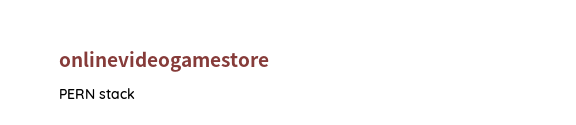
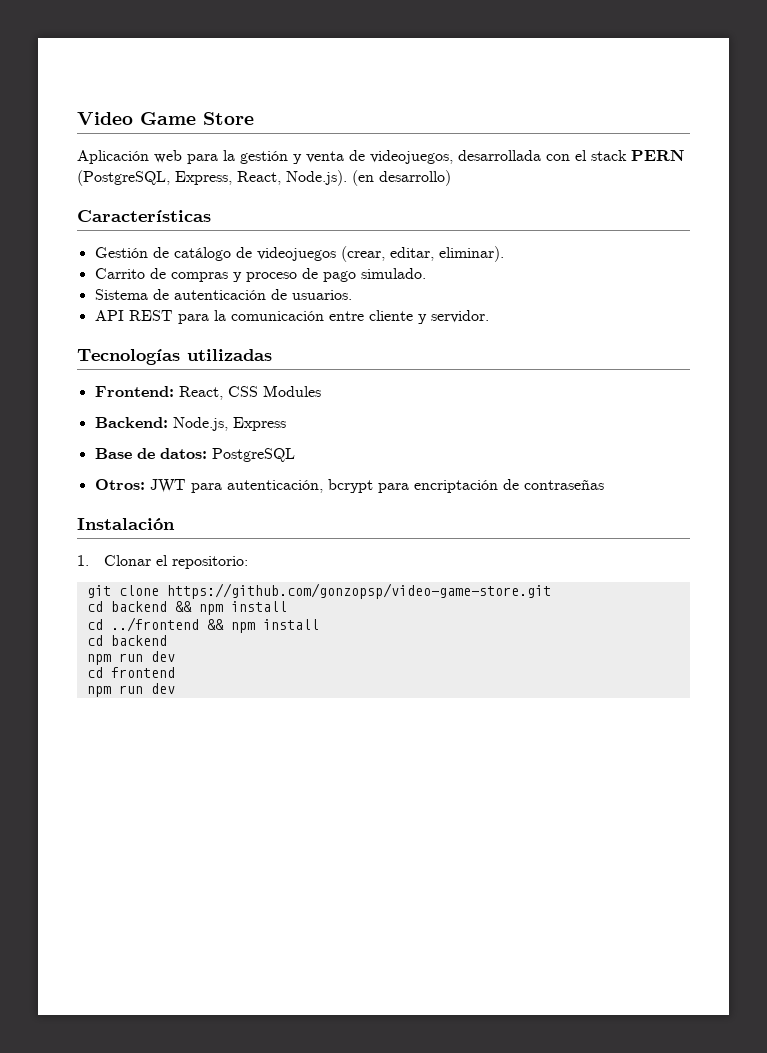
- onlinevideogamestore
- PERN stack
+ Video Game Store
+ Aplicación web para la gestión y venta de videojuegos, desarrollada con el stack PERN (PostgreSQL, Express, React, Node.js). (en desarrollo)
+ Características
+ Gestión de catálogo de videojuegos (crear, editar, eliminar).
+ Carrito de compras y proceso de pago simulado.
+ Sistema de autenticación de usuarios.
+ API REST para la comunicación entre cliente y servidor.
+ Tecnologías utilizadas
+ Frontend: React, CSS Modules
+ Backend: Node.js, Express
+ Base de datos: PostgreSQL
+ Otros: JWT para autenticación, bcrypt para encriptación de contraseñas
+ Instalación
+ 1. Clonar el repositorio:
+ git clone https://github.com/gonzopsp/video-game-store.git
+ cd backend && npm install
+ cd ../frontend && npm install
+ cd backend
+ npm run dev
+ cd frontend
+ npm run dev

